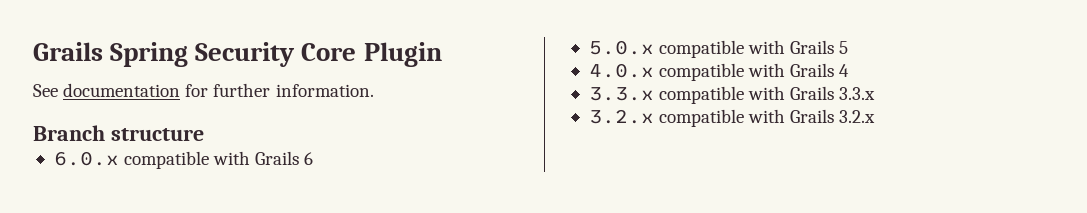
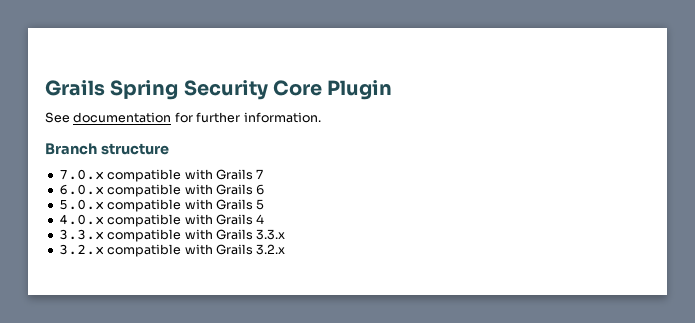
+ 7.0.x compatible with Grails 7

